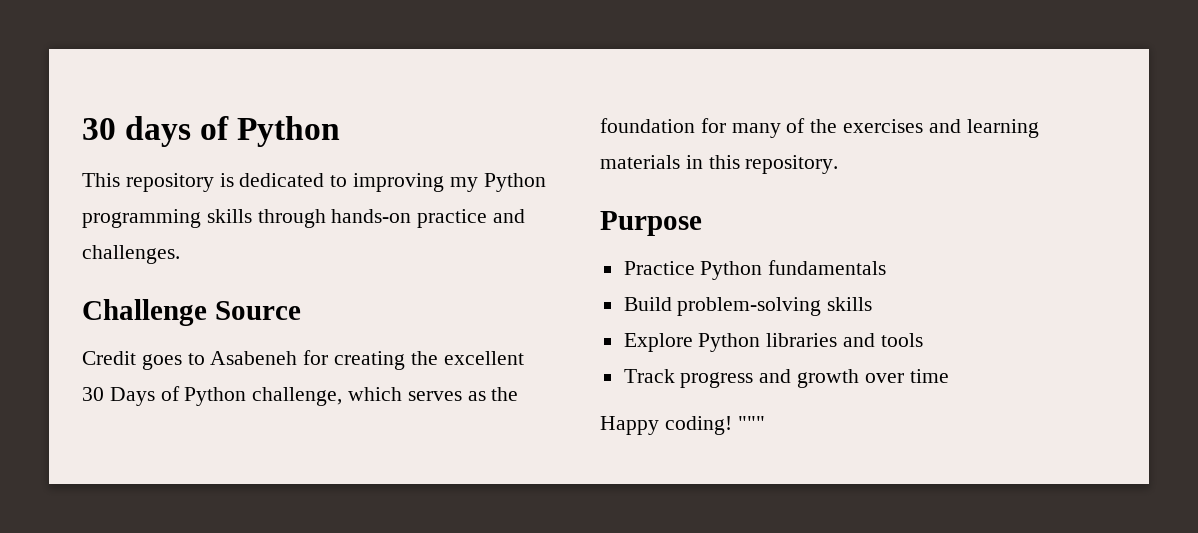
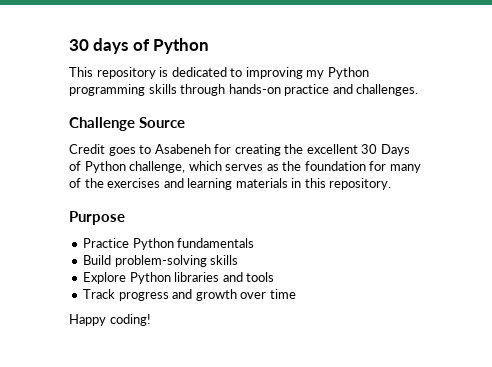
- """

